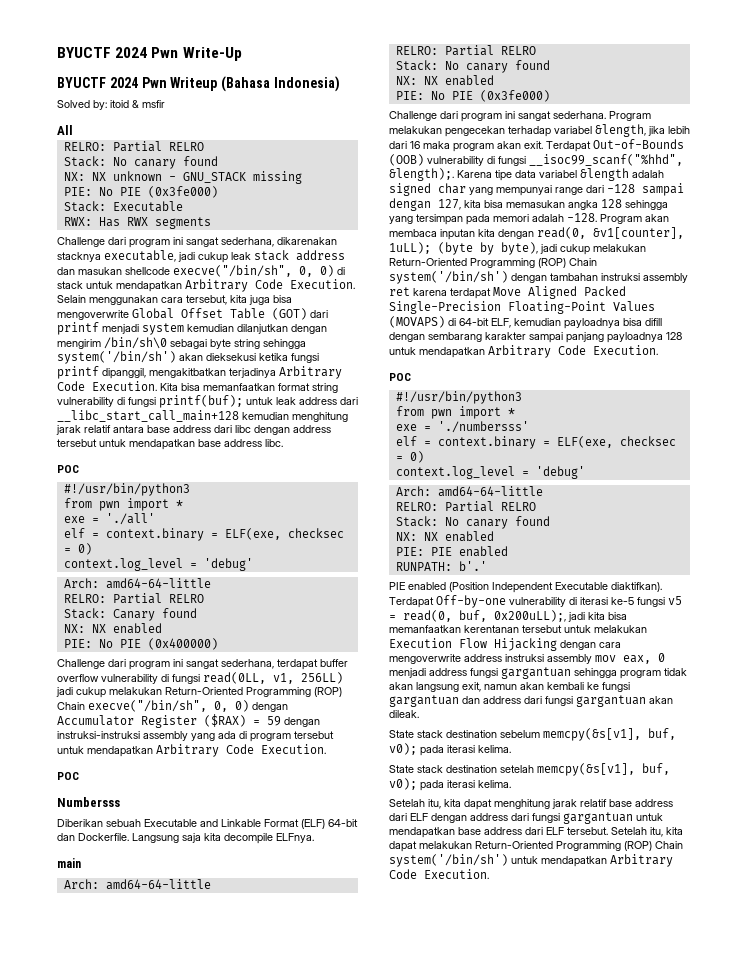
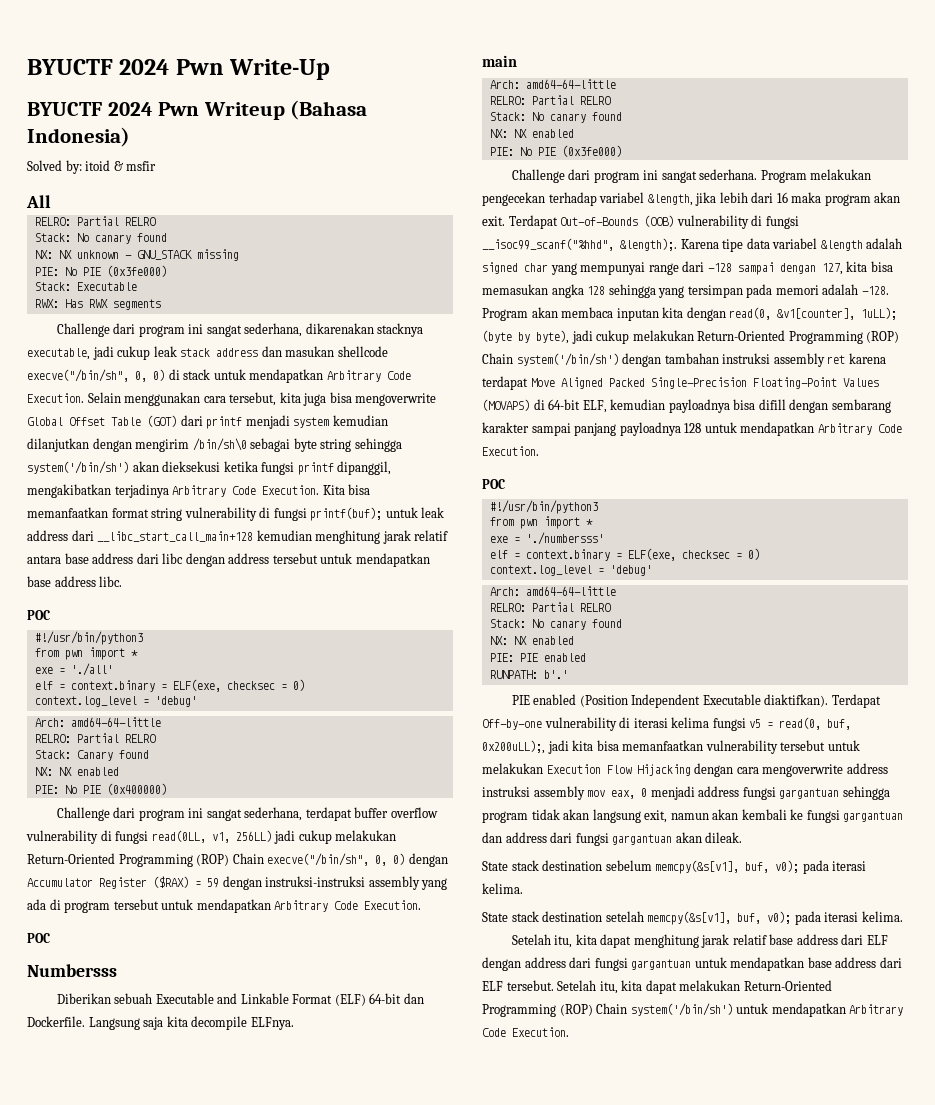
- Selain menggunakan cara tersebut, kita juga bisa mengoverwrite Global Offset Table (GOT) dari printf menjadi system kemudian dilanjutkan dengan mengirim /bin/sh\0 sebagai byte string sehingga system('/bin/sh') akan dieksekusi ketika fungsi printf dipanggil, mengakitbatkan terjadinya Arbitrary Code Execution.
+ Selain menggunakan cara tersebut, kita juga bisa mengoverwrite Global Offset Table (GOT) dari printf menjadi system kemudian dilanjutkan dengan mengirim /bin/sh\0 sebagai byte string sehingga system('/bin/sh') akan dieksekusi ketika fungsi printf dipanggil, mengakibatkan terjadinya Arbitrary Code Execution.
- Terdapat Off-by-one vulnerability di iterasi ke-5 fungsi v5 = read(0, buf, 0x200uLL);, jadi kita bisa memanfaatkan kerentanan tersebut untuk melakukan Execution Flow Hijacking dengan cara mengoverwrite address instruksi assembly mov eax, 0 menjadi address fungsi gargantuan sehingga program tidak akan langsung exit, namun akan kembali ke fungsi gargantuan dan address dari fungsi gargantuan akan dileak.
+ Terdapat Off-by-one vulnerability di iterasi kelima fungsi v5 = read(0, buf, 0x200uLL);, jadi kita bisa memanfaatkan vulnerability tersebut untuk melakukan Execution Flow Hijacking dengan cara mengoverwrite address instruksi assembly mov eax, 0 menjadi address fungsi gargantuan sehingga program tidak akan langsung exit, namun akan kembali ke fungsi gargantuan dan address dari fungsi gargantuan akan dileak.

